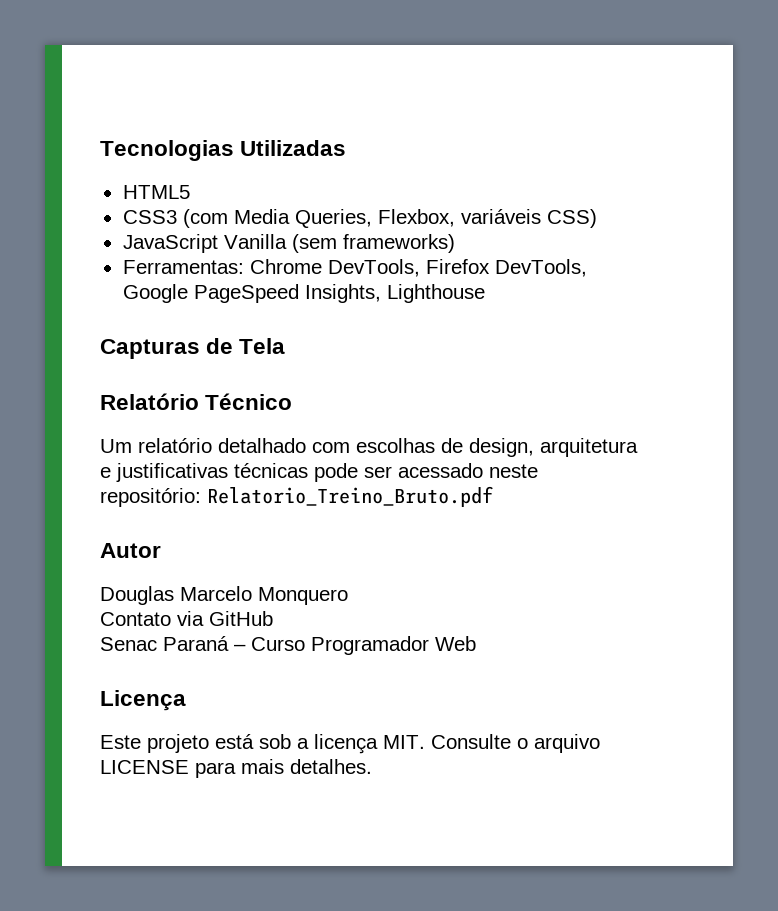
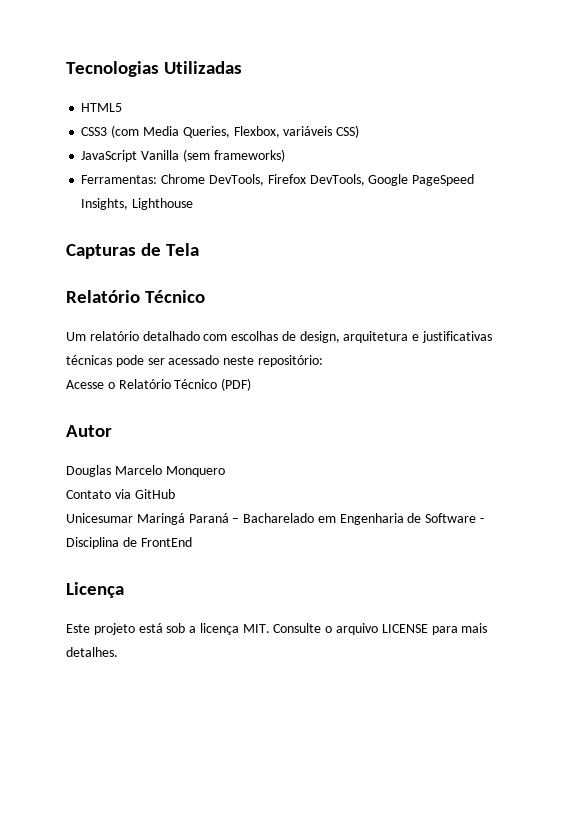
- Um relatório detalhado com escolhas de design, arquitetura e justificativas técnicas pode ser acessado neste repositório: Relatorio_Treino_Bruto.pdf
+ Um relatório detalhado com escolhas de design, arquitetura e justificativas técnicas pode ser acessado neste repositório:
+ Acesse o Relatório Técnico (PDF)
- Senac Paraná – Curso Programador Web
+ Unicesumar Maringá Paraná – Bacharelado em Engenharia de Software - Disciplina de FrontEnd

